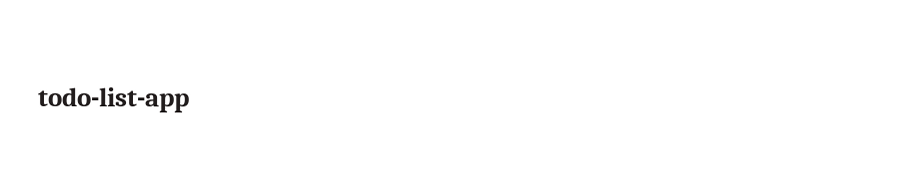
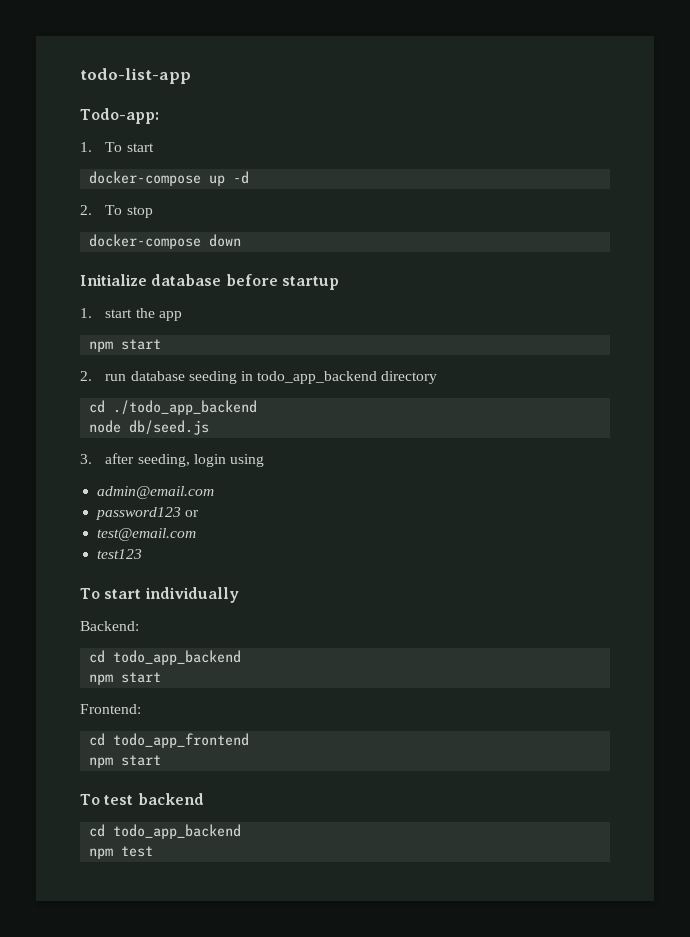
+ Todo-app:
+ 1. To start
+ docker-compose up -d
+ 2. To stop
+ docker-compose down
+ Initialize database before startup
+ 1. start the app
+ npm start
+ 2. run database seeding in todo_app_backend directory
+ cd ./todo_app_backend
+ node db/seed.js
+ 3. after seeding, login using
+ admin@email.com
+ password123 or
+ test@email.com
+ test123
+ To start individually
+ Backend:
+ cd todo_app_backend
+ npm start
+ Frontend:
+ cd todo_app_frontend
+ npm start
+ To test backend
+ cd todo_app_backend
+ npm test

